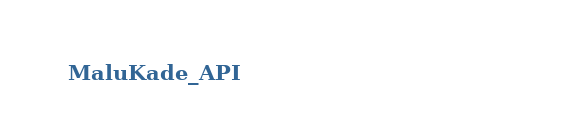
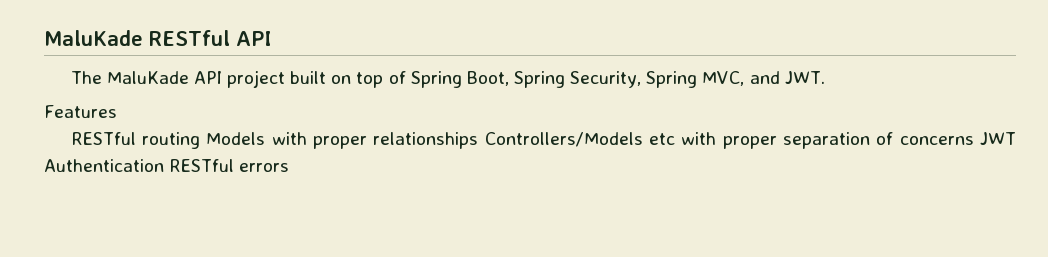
- MaluKade_API
+ MaluKade RESTful API
+ The MaluKade API project built on top of Spring Boot, Spring Security, Spring MVC, and JWT.
+ Features
+ RESTful routing Models with proper relationships Controllers/Models etc with proper separation of concerns JWT Authentication RESTful errors

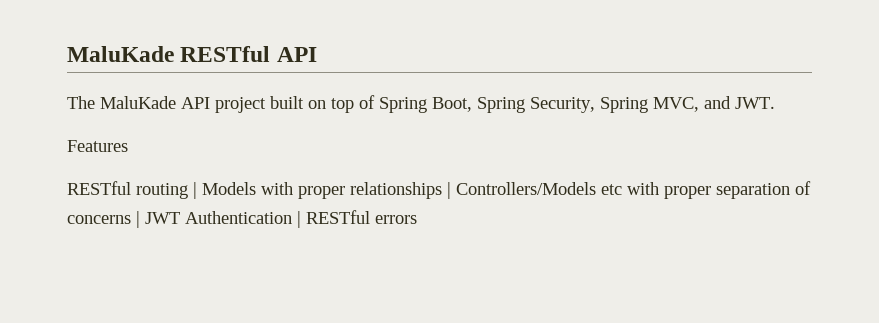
- RESTful routing Models with proper relationships Controllers/Models etc with proper separation of concerns JWT Authentication RESTful errors
+ RESTful routing | Models with proper relationships | Controllers/Models etc with proper separation of concerns | JWT Authentication | RESTful errors

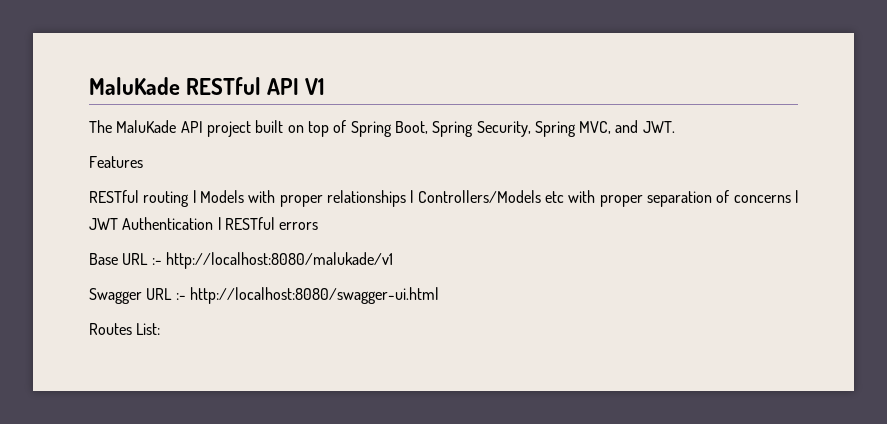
- MaluKade RESTful API
+ MaluKade RESTful API V1
+ Base URL :- http://localhost:8080/malukade/v1
+ Swagger URL :- http://localhost:8080/swagger-ui.html
+ Routes List:

